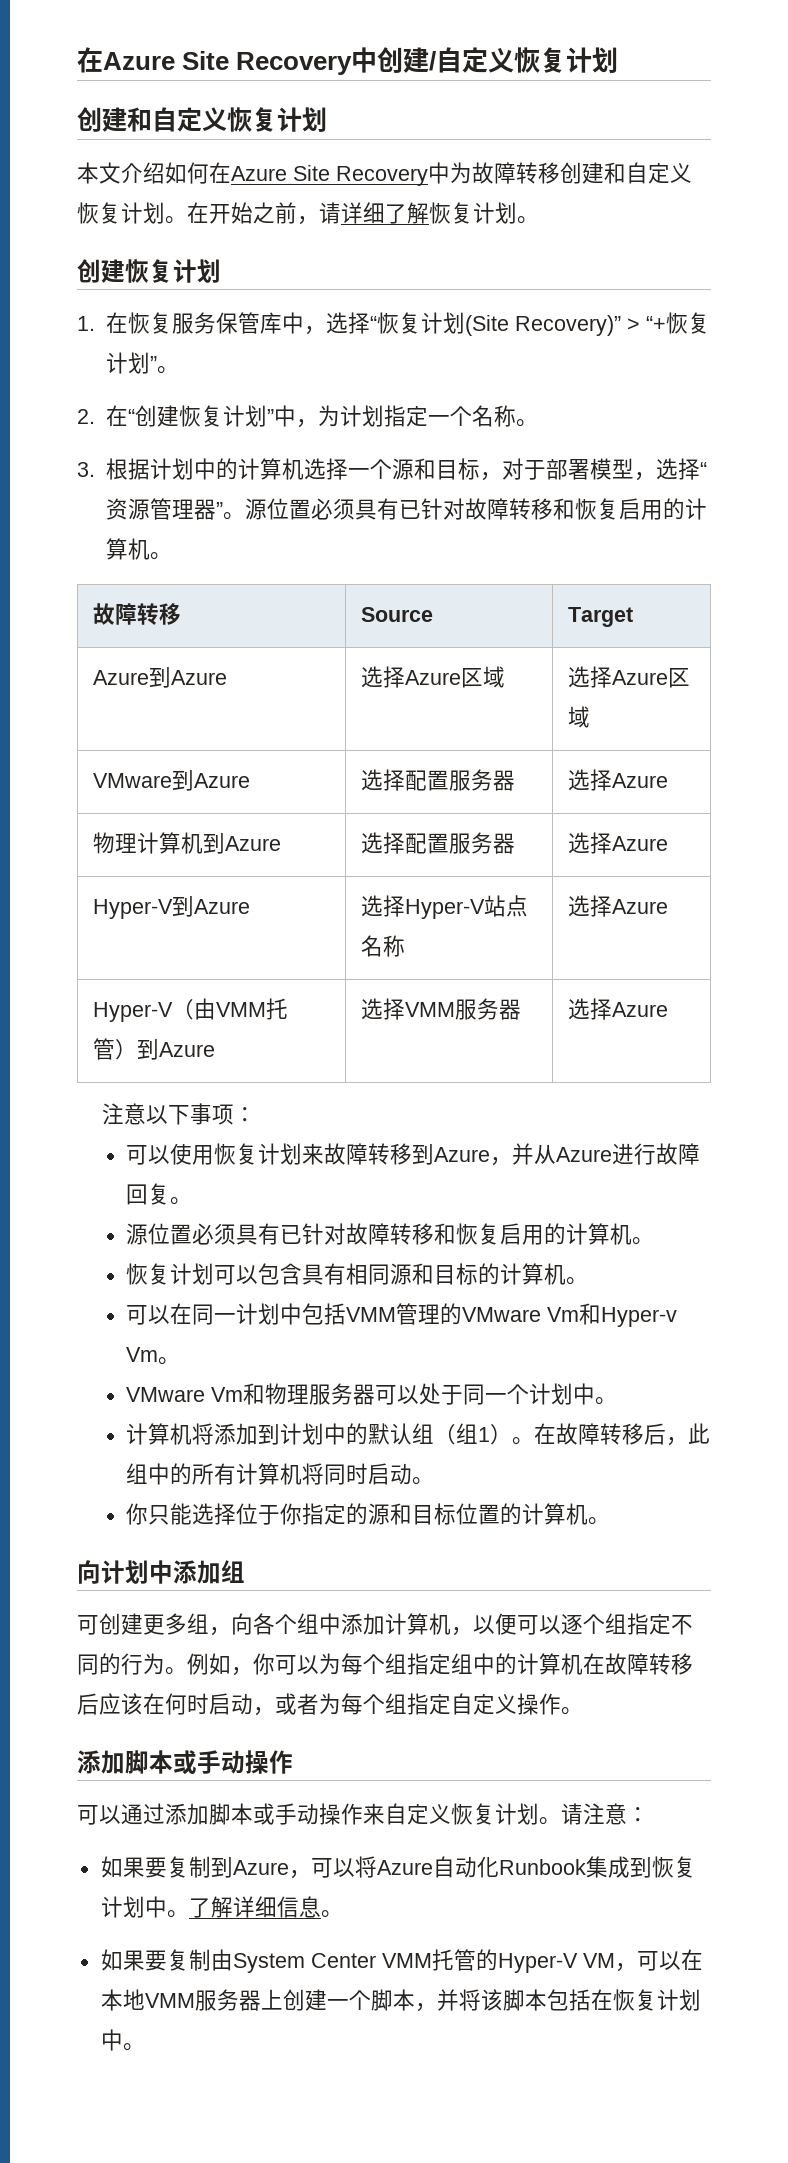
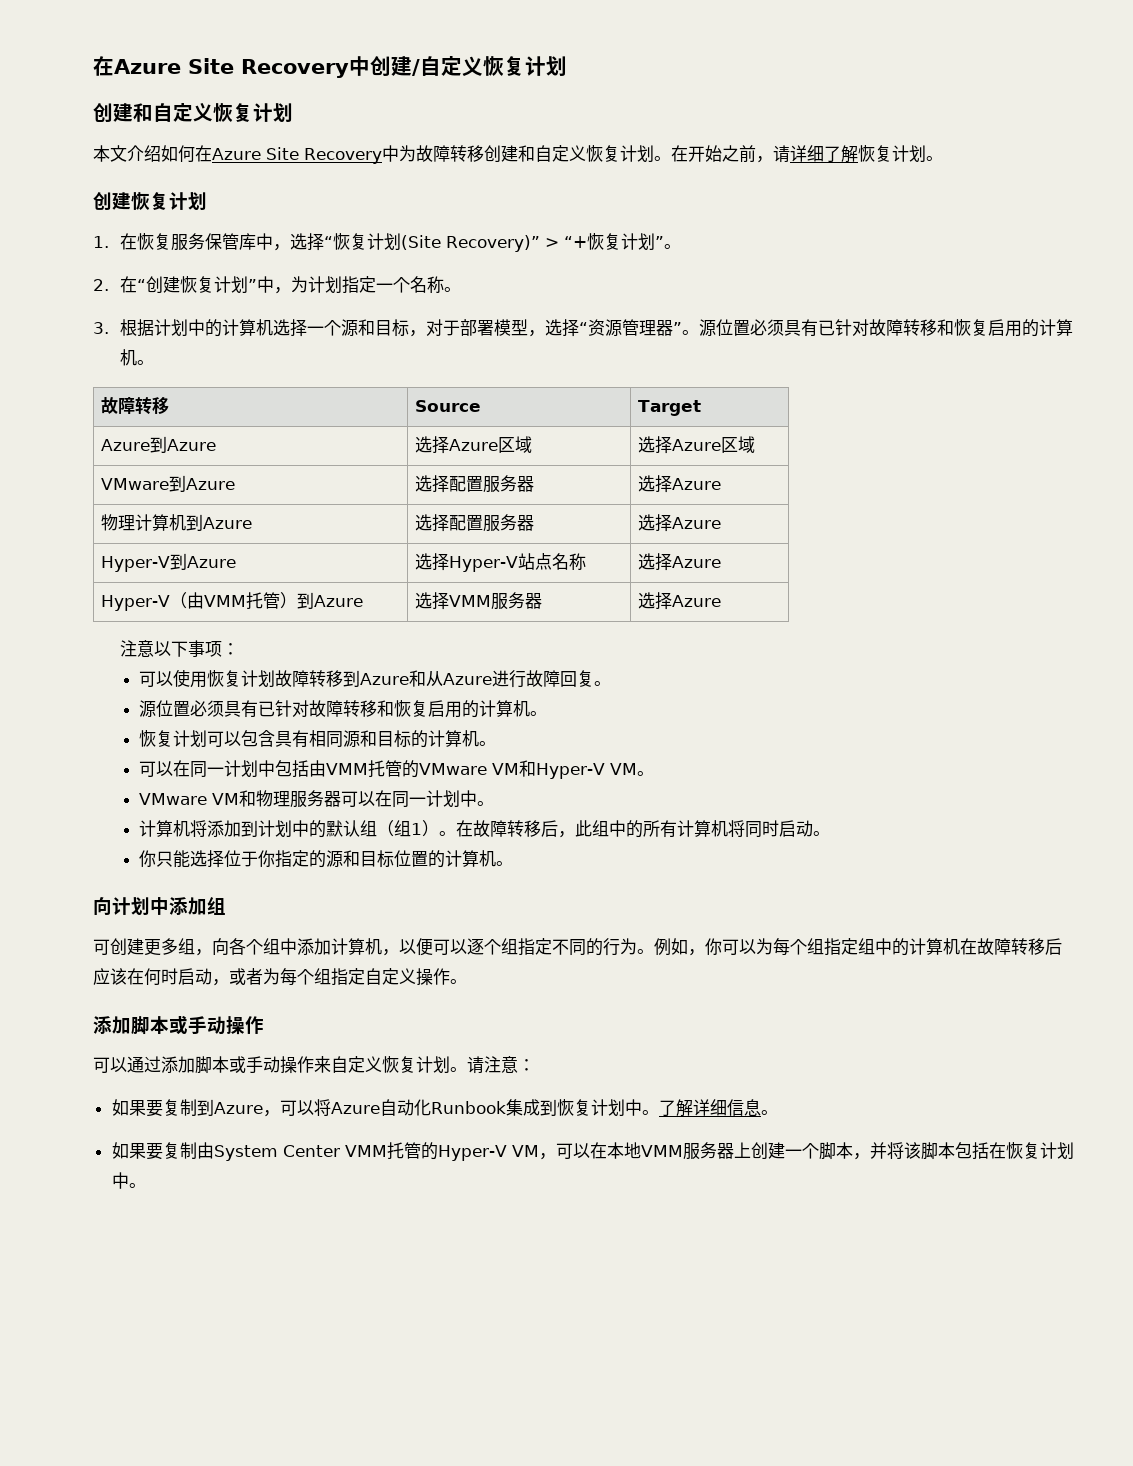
- 可以使用恢复计划来故障转移到Azure，并从Azure进行故障回复。
+ 可以使用恢复计划故障转移到Azure和从Azure进行故障回复。
- 可以在同一计划中包括VMM管理的VMware Vm和Hyper-v Vm。
+ 可以在同一计划中包括由VMM托管的VMware VM和Hyper-V VM。
- VMware Vm和物理服务器可以处于同一个计划中。
+ VMware VM和物理服务器可以在同一计划中。

